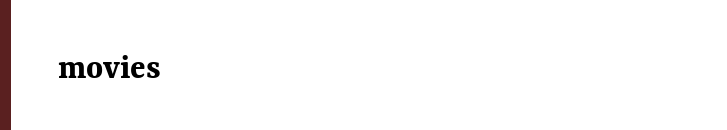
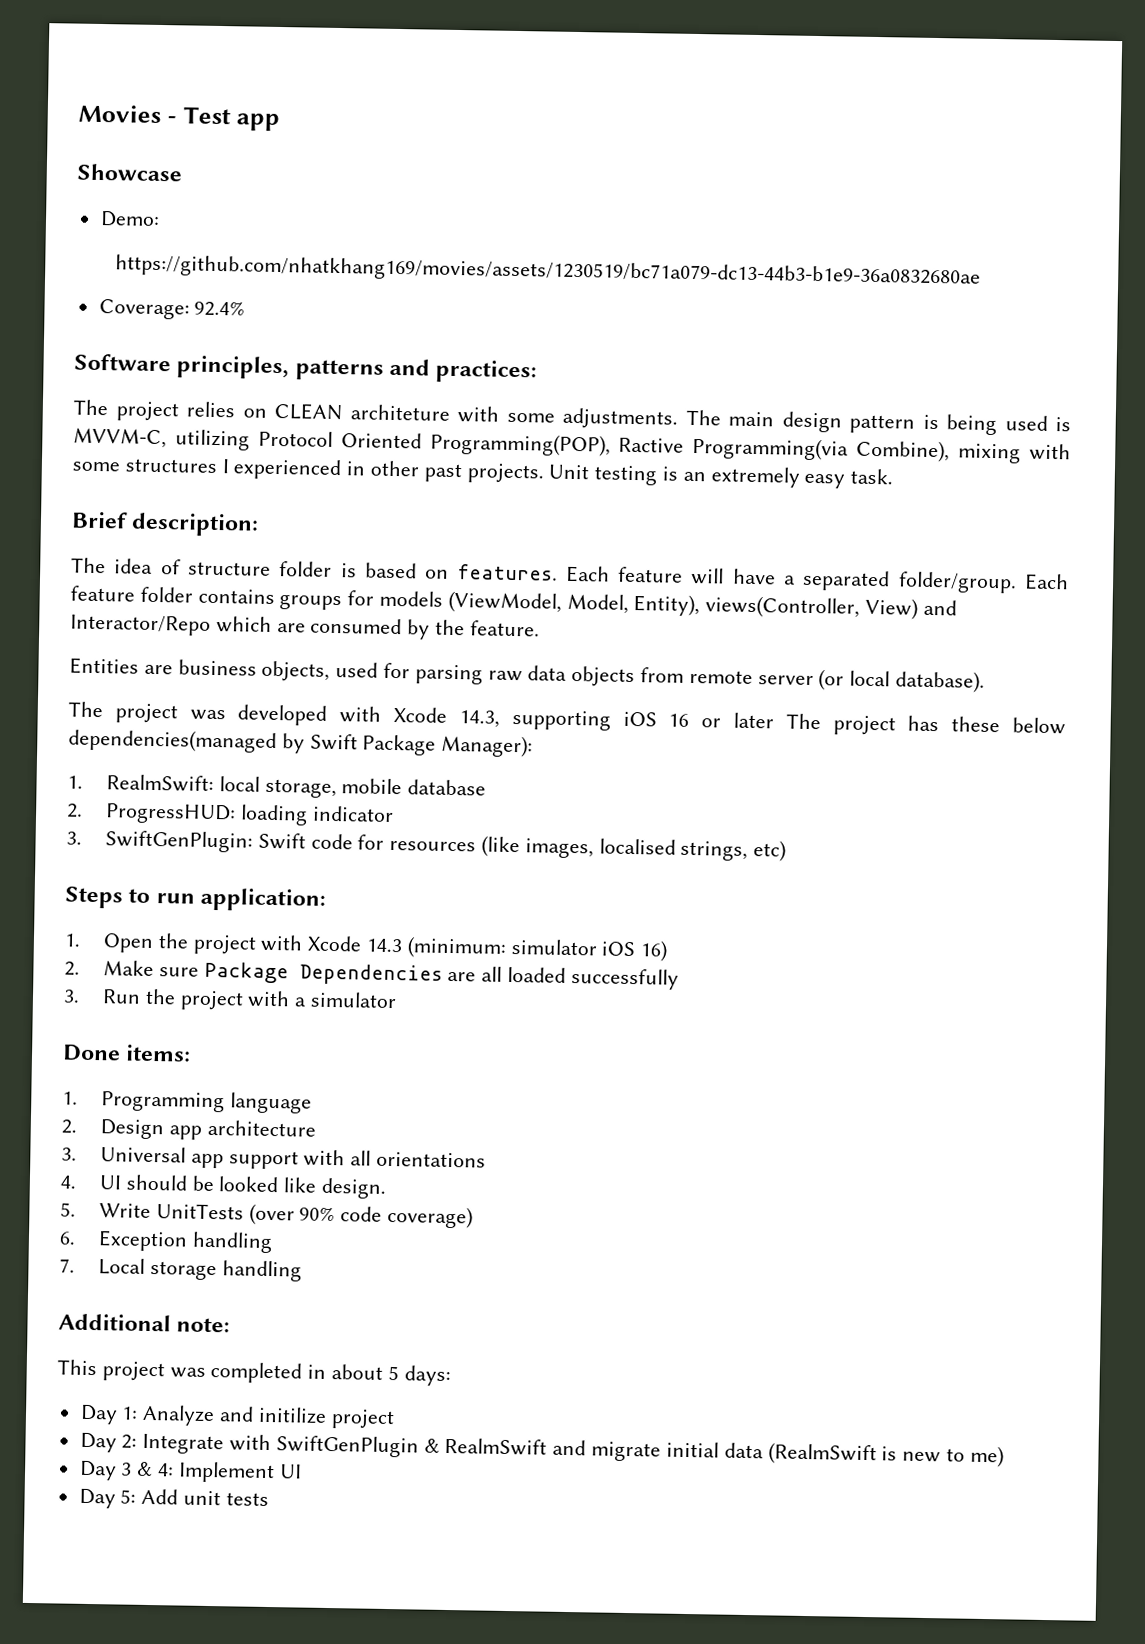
- movies
+ Movies - Test app
+ Showcase
+ Demo:
+ https://github.com/nhatkhang169/movies/assets/1230519/bc71a079-dc13-44b3-b1e9-36a0832680ae
+ Coverage: 92.4%
+ Software principles, patterns and practices:
+ The project relies on CLEAN architeture with some adjustments. The main design pattern is being used is MVVM-C, utilizing Protocol Oriented Programming(POP), Ractive Programming(via Combine), mixing with some structures I experienced in other past projects. Unit testing is an extremely easy task.
+ Brief description:
+ The idea of structure folder is based on features. Each feature will have a separated folder/group. Each feature folder contains groups for models (ViewModel, Model, Entity), views(Controller, View) and Interactor/Repo which are consumed by the feature.
+ Entities are business objects, used for parsing raw data objects from remote server (or local database).
+ The project was developed with Xcode 14.3, supporting iOS 16 or later The project has these below dependencies(managed by Swift Package Manager):
+ 1. RealmSwift: local storage, mobile database
+ 2. ProgressHUD: loading indicator
+ 3. SwiftGenPlugin: Swift code for resources (like images, localised strings, etc)
+ Steps to run application:
+ 1. Open the project with Xcode 14.3 (minimum: simulator iOS 16)
+ 2. Make sure Package Dependencies are all loaded successfully
+ 3. Run the project with a simulator
+ Done items:
+ 1. Programming language
+ 2. Design app architecture
+ 3. Universal app support with all orientations
+ 4. UI should be looked like design.
+ 5. Write UnitTests (over 90% code coverage)
+ 6. Exception handling
+ 7. Local storage handling
+ Additional note:
+ This project was completed in about 5 days:
+ Day 1: Analyze and initilize project
+ Day 2: Integrate with SwiftGenPlugin & RealmSwift and migrate initial data (RealmSwift is new to me)
+ Day 3 & 4: Implement UI
+ Day 5: Add unit tests

